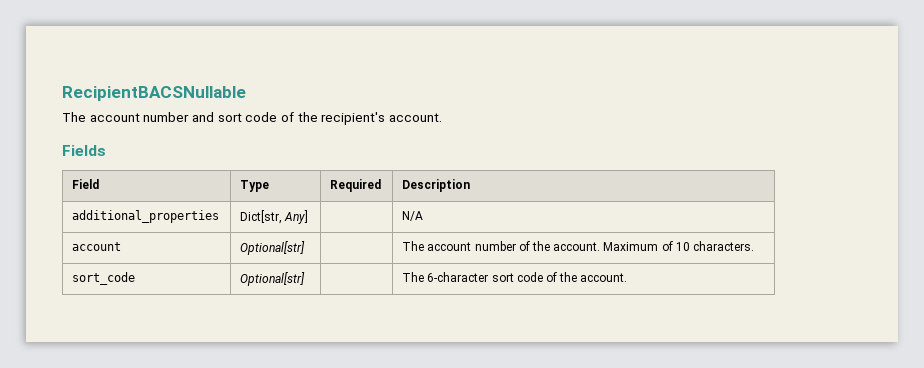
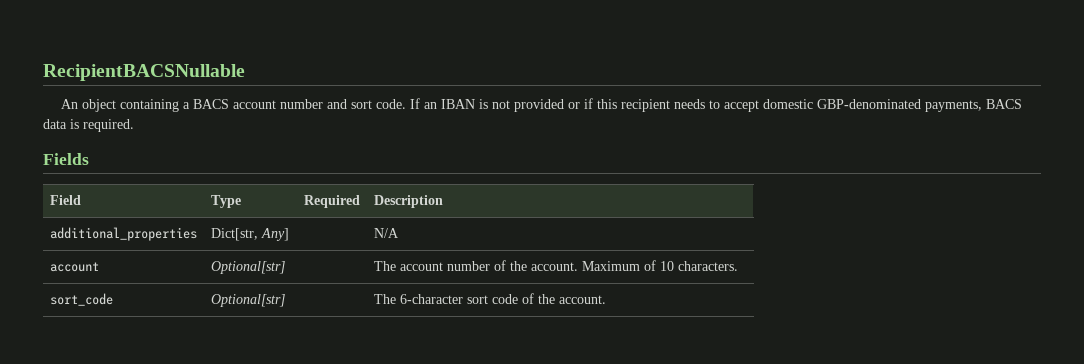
- The account number and sort code of the recipient's account.
+ An object containing a BACS account number and sort code. If an IBAN is not provided or if this recipient needs to accept domestic GBP-denominated payments, BACS data is required.

